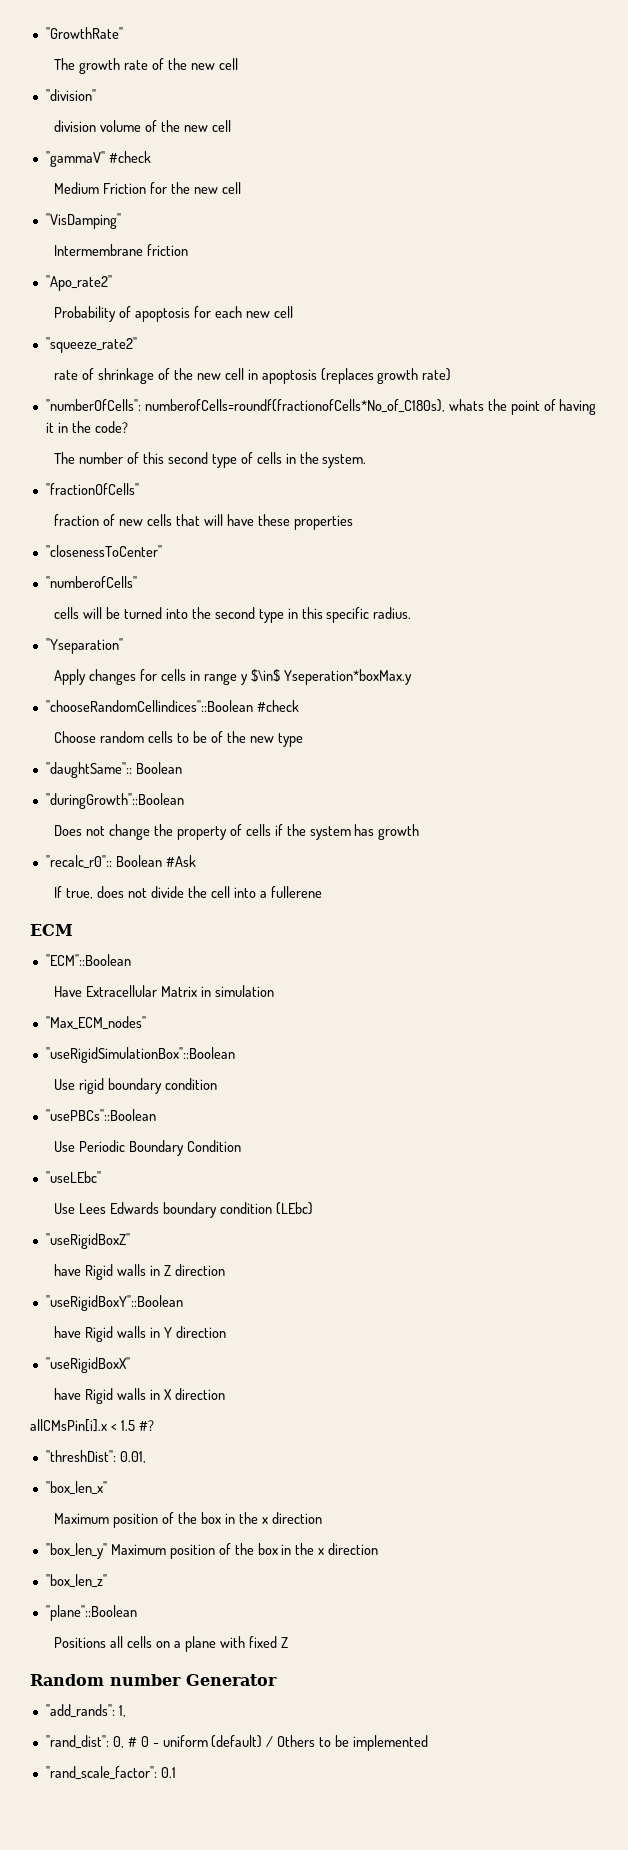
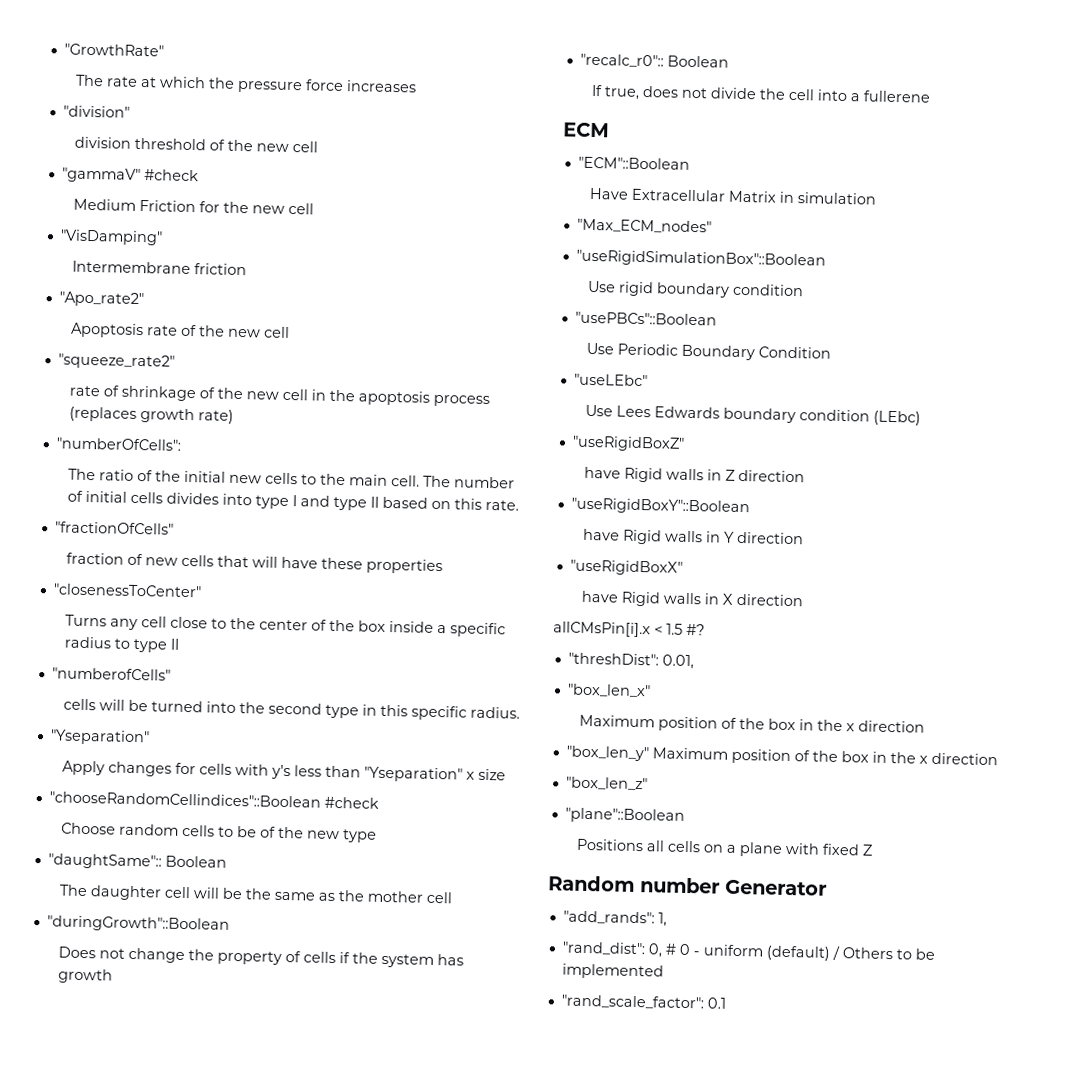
- The growth rate of the new cell
+ The rate at which the pressure force increases
- division volume of the new cell
+ division threshold of the new cell
- Probability of apoptosis for each new cell
+ Apoptosis rate of the new cell
- rate of shrinkage of the new cell in apoptosis (replaces growth rate)
+ rate of shrinkage of the new cell in the apoptosis process (replaces growth rate)
- "numberOfCells": numberofCells=roundf(fractionofCells*No_of_C180s), whats the point of having it in the code?
- The number of this second type of cells in the system.
+ "numberOfCells":
+ The ratio of the initial new cells to the main cell. The number of initial cells divides into type I and type II based on this rate.
+ Turns any cell close to the center of the box inside a specific radius to type II
- Apply changes for cells in range y $\in$ Yseperation*boxMax.y
+ Apply changes for cells with y's less than "Yseparation" x size
+ The daughter cell will be the same as the mother cell
- "recalc_r0":: Boolean #Ask
+ "recalc_r0":: Boolean

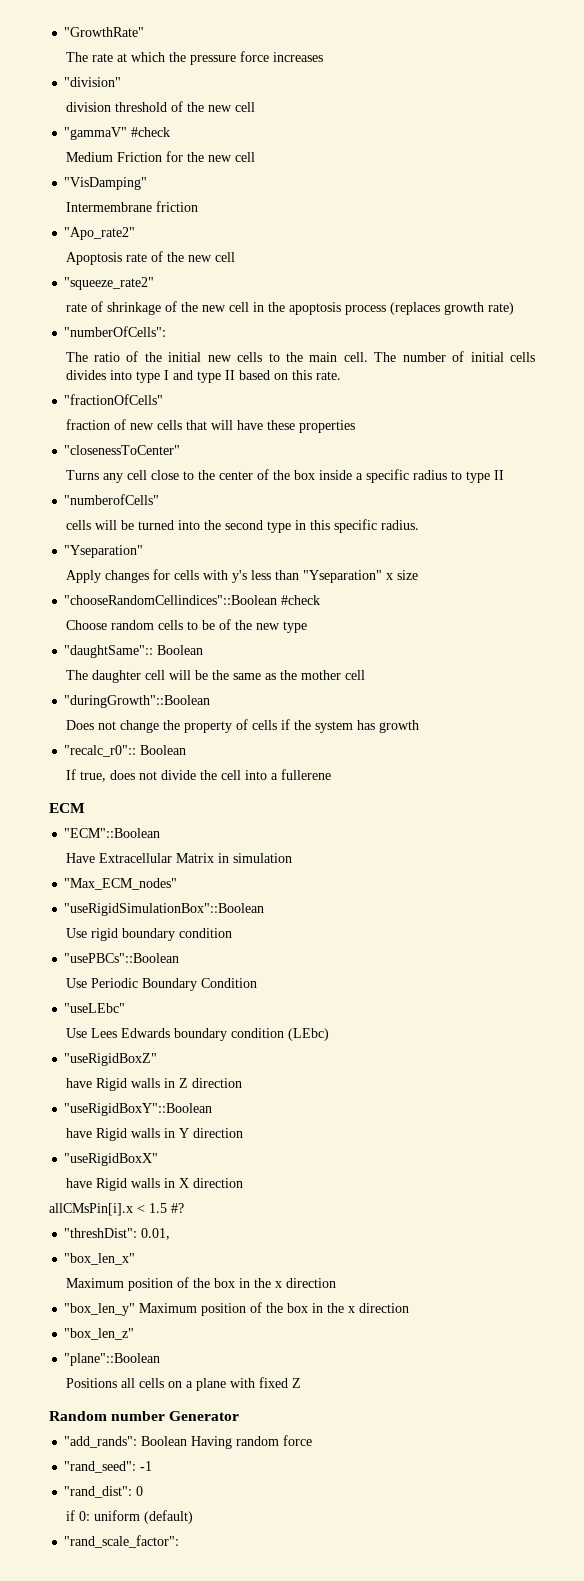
- "add_rands": 1,
+ "add_rands": Boolean Having random force
+ "rand_seed": -1
- "rand_dist": 0, # 0 - uniform (default) / Others to be implemented
+ "rand_dist": 0
+ if 0: uniform (default)
- "rand_scale_factor": 0.1
+ "rand_scale_factor":

